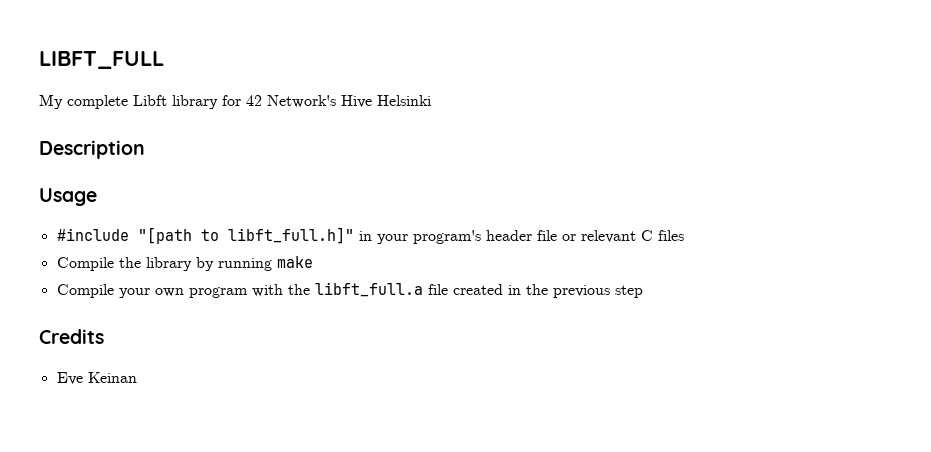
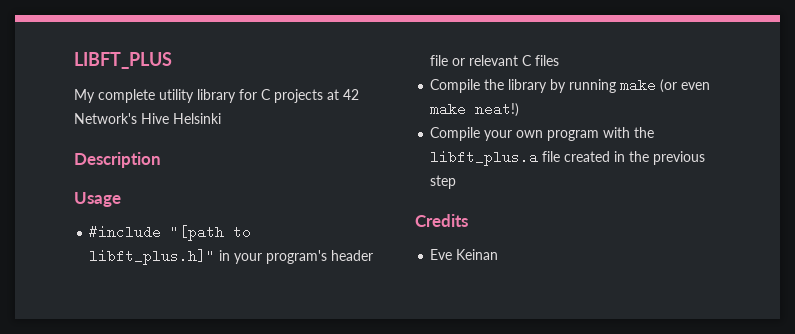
- LIBFT_FULL
+ LIBFT_PLUS
- My complete Libft library for 42 Network's Hive Helsinki
+ My complete utility library for C projects at 42 Network's Hive Helsinki
- #include "[path to libft_full.h]" in your program's header file or relevant C files
+ #include "[path to libft_plus.h]" in your program's header file or relevant C files
- Compile the library by running make
+ Compile the library by running make (or even make neat!)
- Compile your own program with the libft_full.a file created in the previous step
+ Compile your own program with the libft_plus.a file created in the previous step

